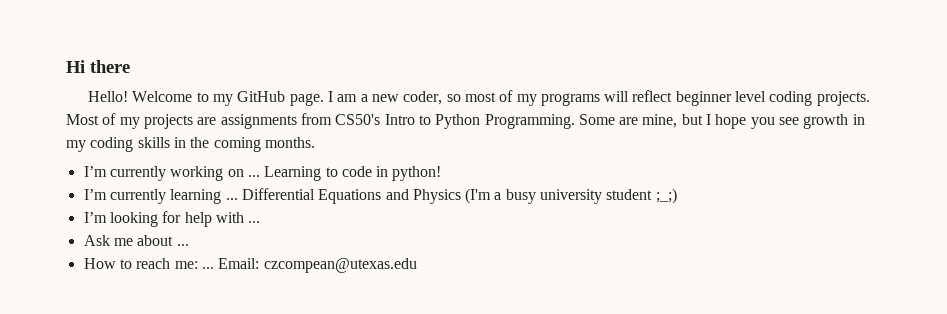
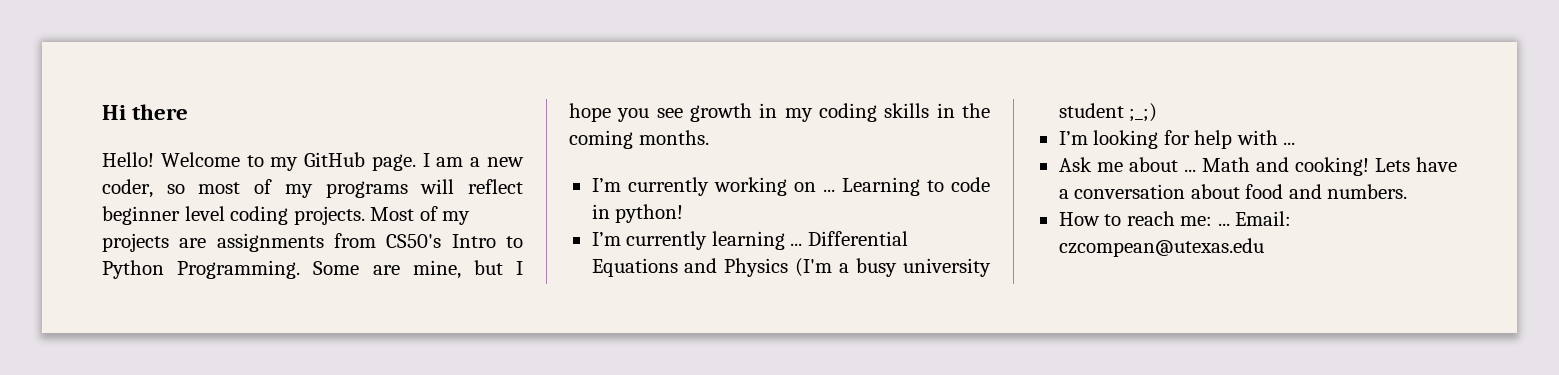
+ Math and cooking! Lets have a conversation about food and numbers.

